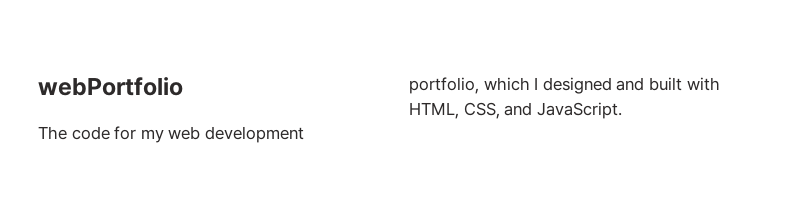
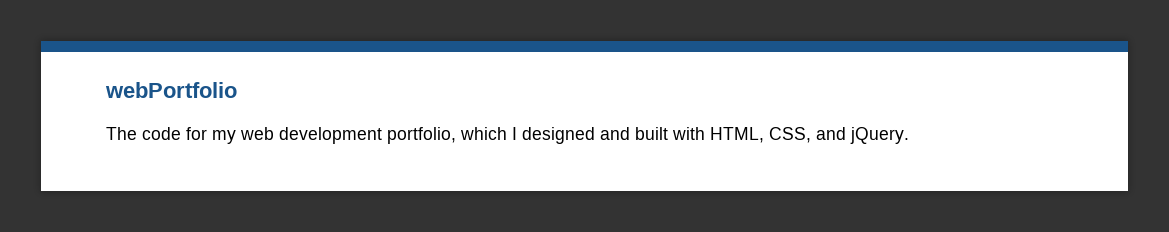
- The code for my web development portfolio, which I designed and built with HTML, CSS, and JavaScript.
+ The code for my web development portfolio, which I designed and built with HTML, CSS, and jQuery.

